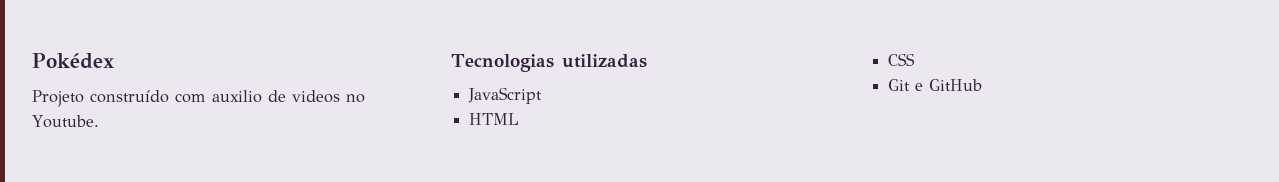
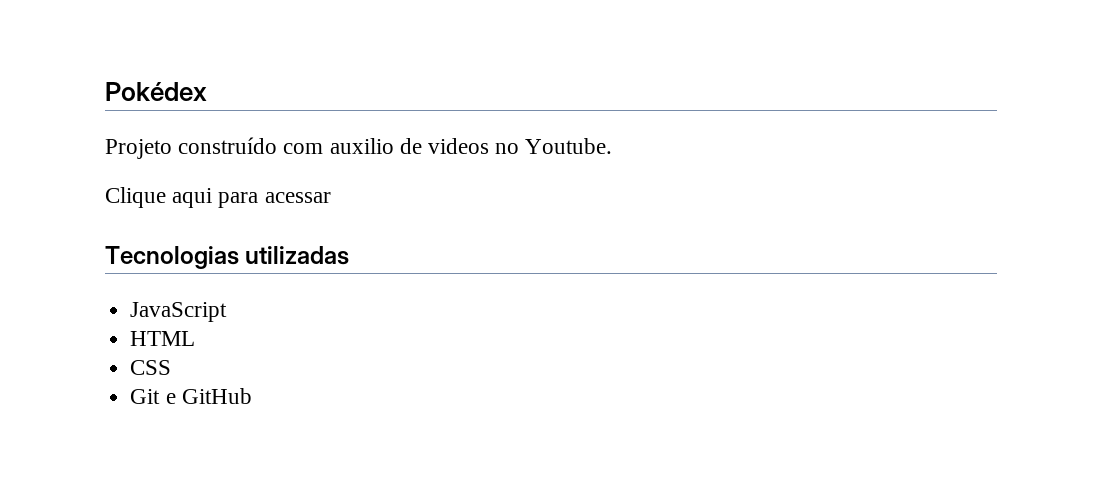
+ Clique aqui para acessar

